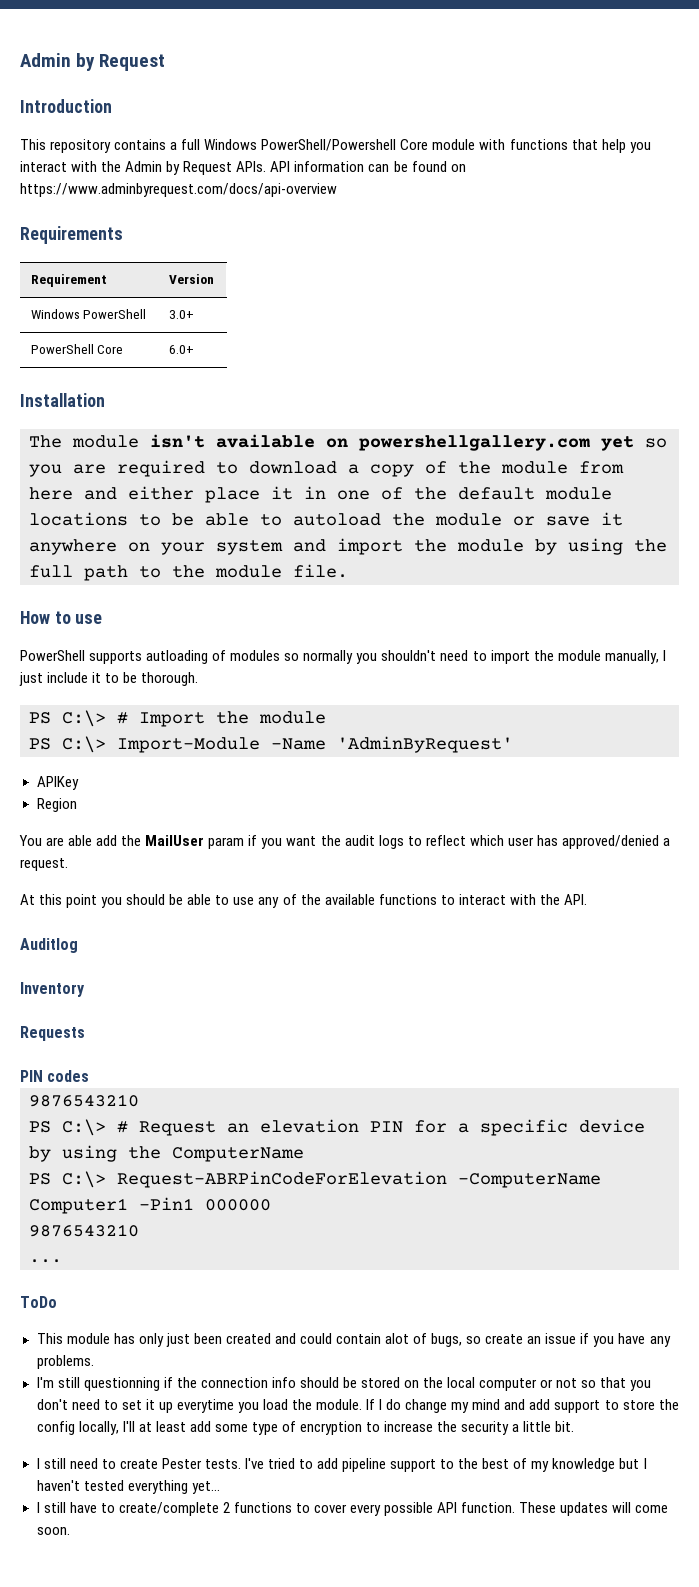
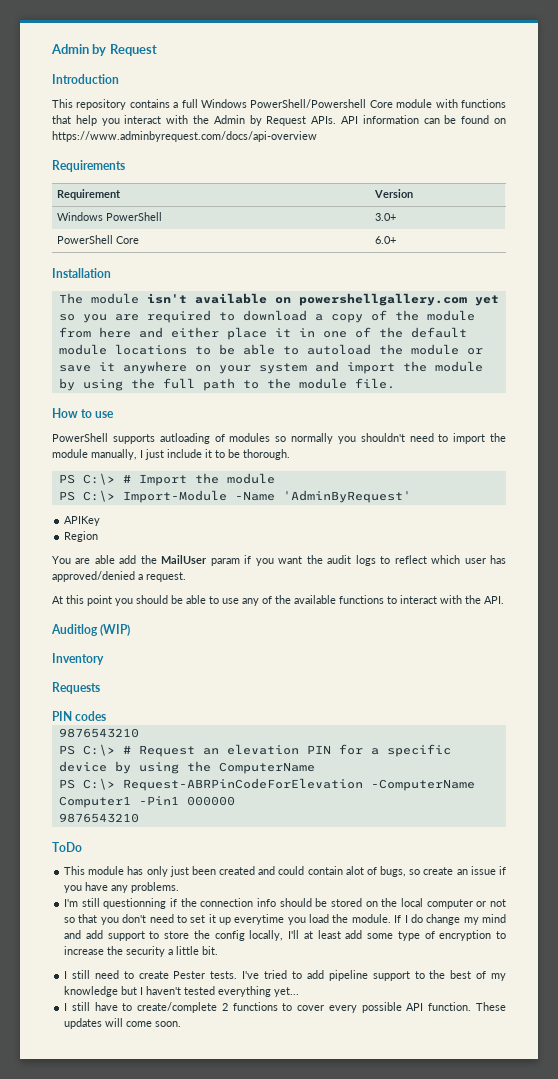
- Auditlog
+ Auditlog (WIP)
- ...

